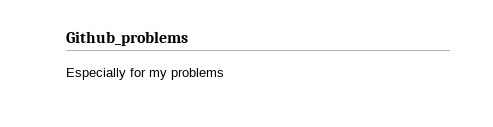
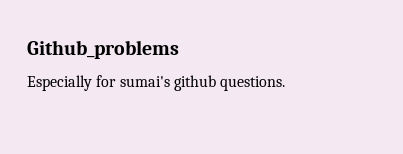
- Especially for my problems
+ Especially for sumai's github questions.

